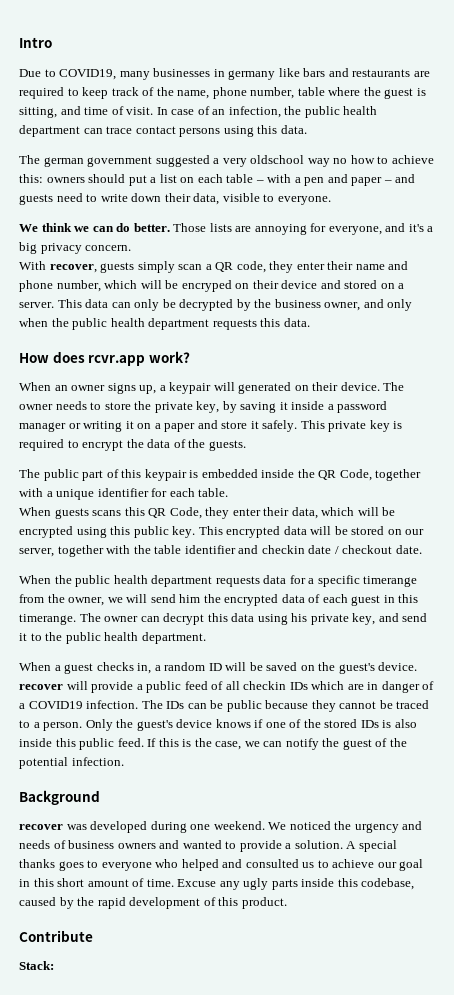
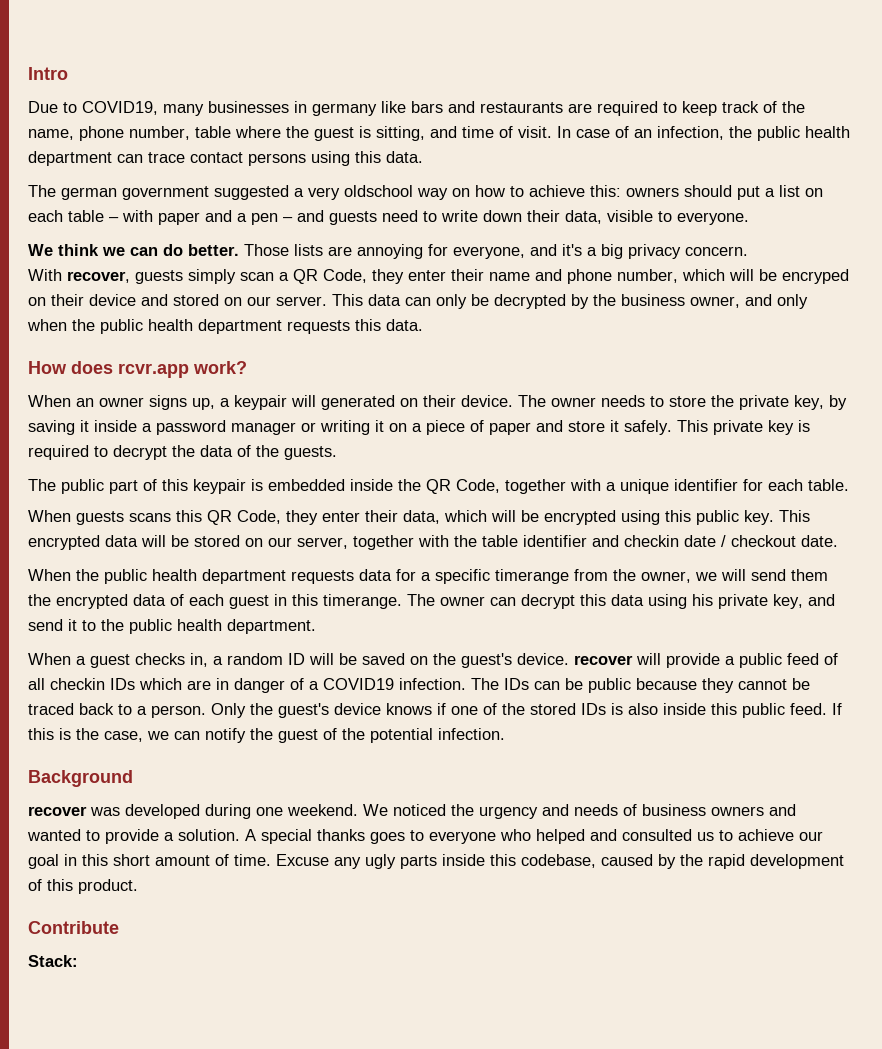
- The german government suggested a very oldschool way no how to achieve this: owners should put a list on each table – with a pen and paper – and guests need to write down their data, visible to everyone.
+ The german government suggested a very oldschool way on how to achieve this: owners should put a list on each table – with paper and a pen – and guests need to write down their data, visible to everyone.
- With recover, guests simply scan a QR code, they enter their name and phone number, which will be encryped on their device and stored on a server.
+ With recover, guests simply scan a QR Code, they enter their name and phone number, which will be encryped on their device and stored on our server.
- The owner needs to store the private key, by saving it inside a password manager or writing it on a paper and store it safely.
+ The owner needs to store the private key, by saving it inside a password manager or writing it on a piece of paper and store it safely.
- This private key is required to encrypt the data of the guests.
+ This private key is required to decrypt the data of the guests.
- When the public health department requests data for a specific timerange from the owner, we will send him the encrypted data of each guest in this timerange.
+ When the public health department requests data for a specific timerange from the owner, we will send them the encrypted data of each guest in this timerange.
- The IDs can be public because they cannot be traced to a person.
+ The IDs can be public because they cannot be traced back to a person.

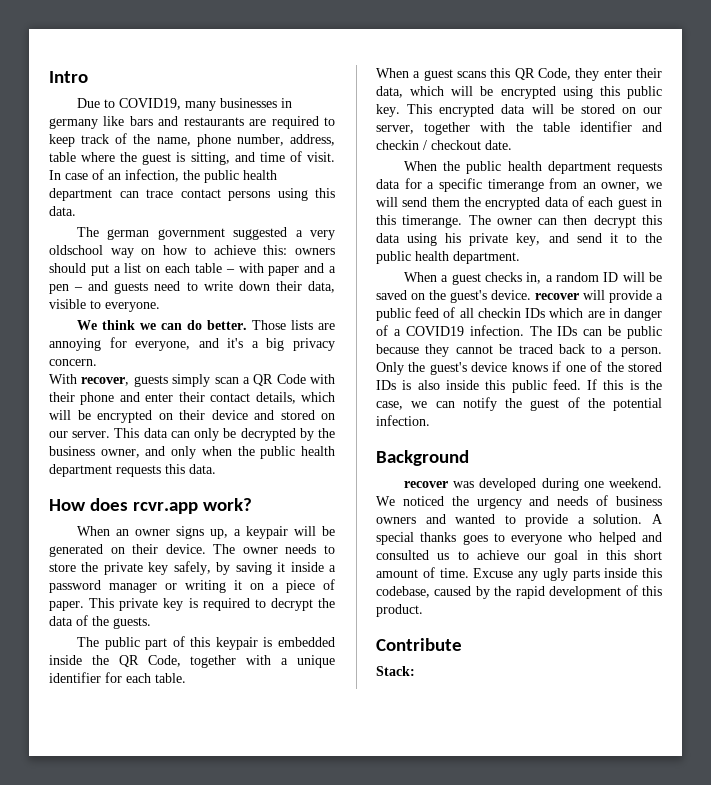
- Due to COVID19, many businesses in germany like bars and restaurants are required to keep track of the name, phone number, table where the guest is sitting, and time of visit.
+ Due to COVID19, many businesses in germany like bars and restaurants are required to keep track of the name, phone number, address, table where the guest is sitting, and time of visit.
- With recover, guests simply scan a QR Code, they enter their name and phone number, which will be encryped on their device and stored on our server.
+ With recover, guests simply scan a QR Code with their phone and enter their contact details, which will be encrypted on their device and stored on our server.
- When an owner signs up, a keypair will generated on their device.
+ When an owner signs up, a keypair will be generated on their device.
- The owner needs to store the private key, by saving it inside a password manager or writing it on a piece of paper and store it safely.
+ The owner needs to store the private key safely, by saving it inside a password manager or writing it on a piece of paper.
- When guests scans this QR Code, they enter their data, which will be encrypted using this public key.
+ When a guest scans this QR Code, they enter their data, which will be encrypted using this public key.
- This encrypted data will be stored on our server, together with the table identifier and checkin date / checkout date.
+ This encrypted data will be stored on our server, together with the table identifier and checkin / checkout date.
- When the public health department requests data for a specific timerange from the owner, we will send them the encrypted data of each guest in this timerange.
+ When the public health department requests data for a specific timerange from an owner, we will send them the encrypted data of each guest in this timerange.
- The owner can decrypt this data using his private key, and send it to the public health department.
+ The owner can then decrypt this data using his private key, and send it to the public health department.

